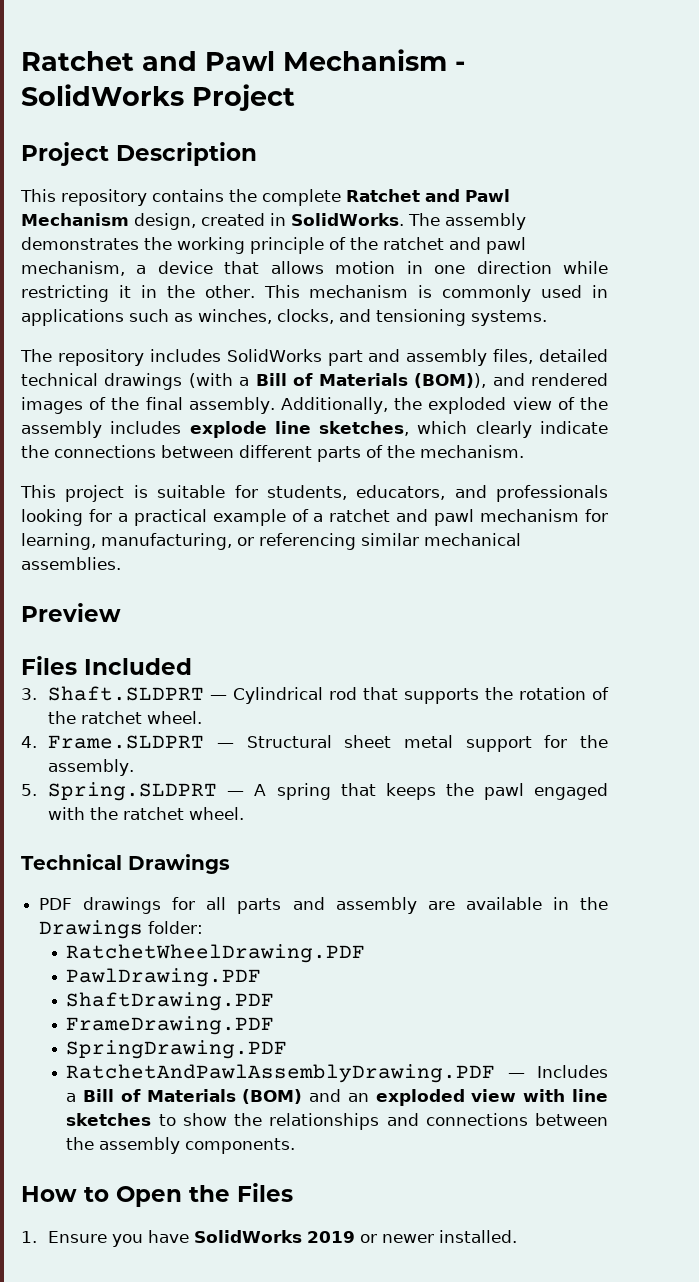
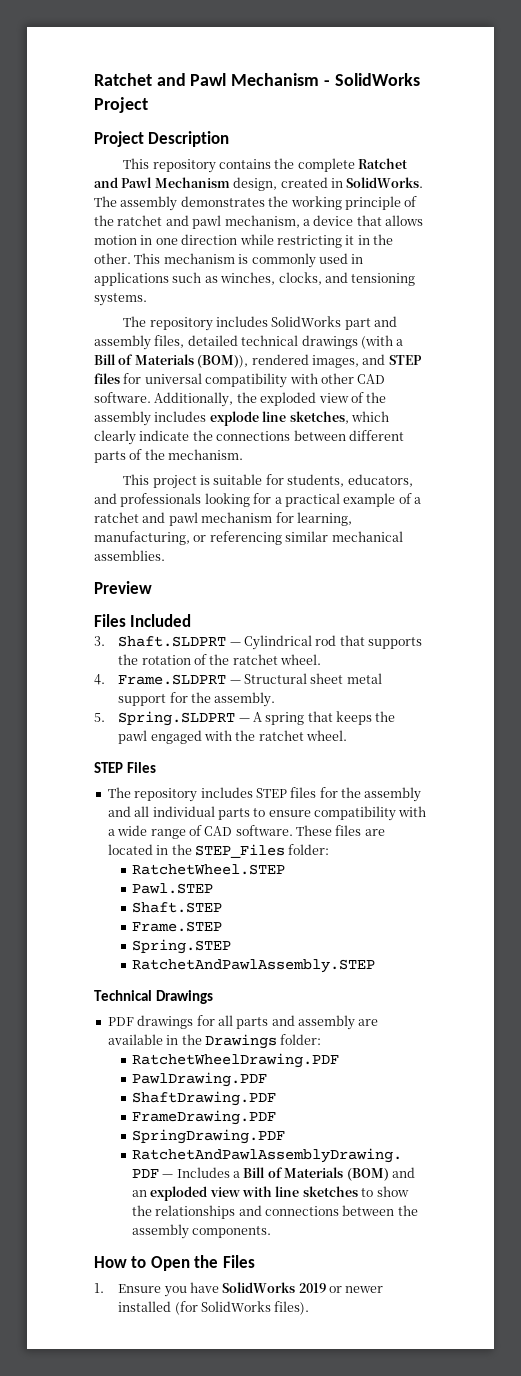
- The repository includes SolidWorks part and assembly files, detailed technical drawings (with a Bill of Materials (BOM)), and rendered images of the final assembly.
+ The repository includes SolidWorks part and assembly files, detailed technical drawings (with a Bill of Materials (BOM)), rendered images, and STEP files for universal compatibility with other CAD software.
+ STEP Files
+ The repository includes STEP files for the assembly and all individual parts to ensure compatibility with a wide range of CAD software. These files are located in the STEP_Files folder:
+ RatchetWheel.STEP
+ Pawl.STEP
+ Shaft.STEP
+ Frame.STEP
+ Spring.STEP
+ RatchetAndPawlAssembly.STEP
- 1. Ensure you have SolidWorks 2019 or newer installed.
+ 1. Ensure you have SolidWorks 2019 or newer installed (for SolidWorks files).

